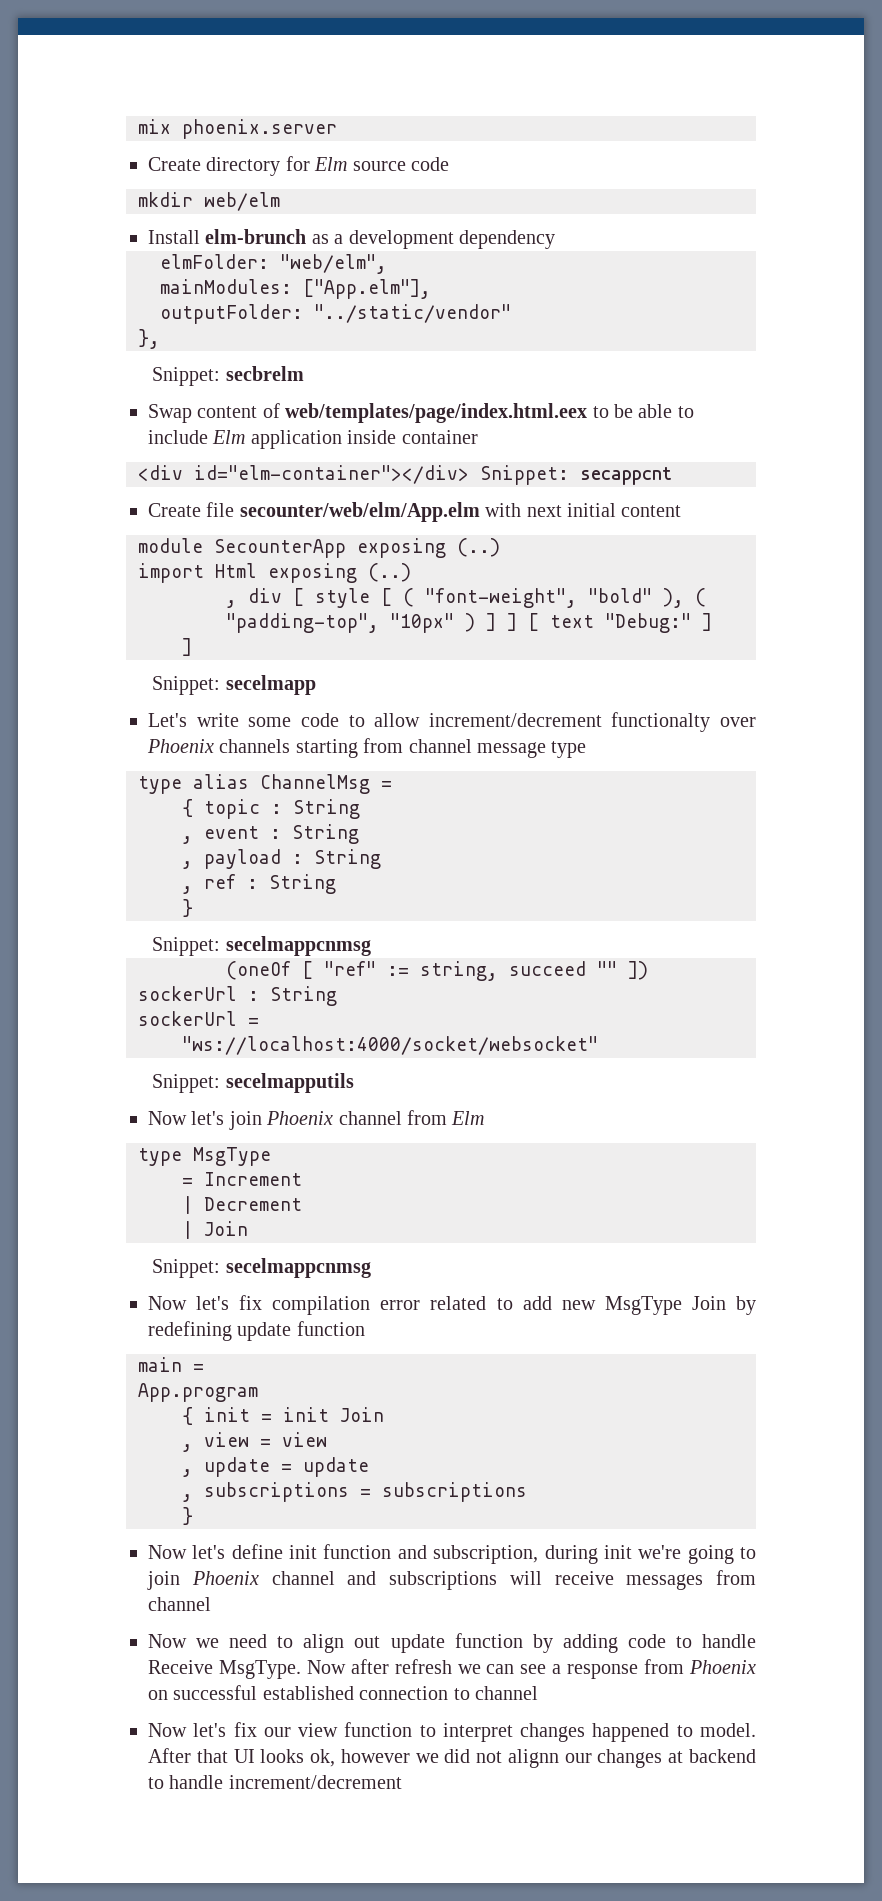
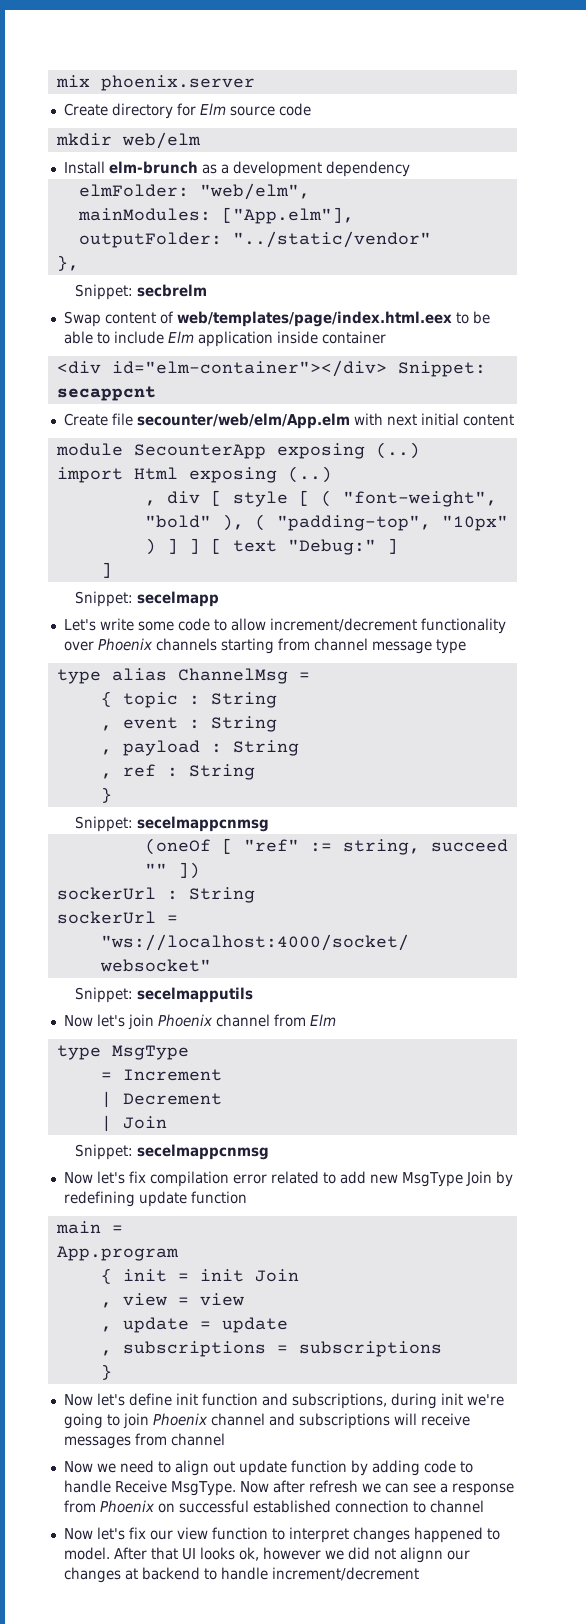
- Let's write some code to allow increment/decrement functionalty over Phoenix channels starting from channel message type
+ Let's write some code to allow increment/decrement functionality over Phoenix channels starting from channel message type
- Now let's define init function and subscription, during init we're going to join Phoenix channel and subscriptions will receive messages from channel
+ Now let's define init function and subscriptions, during init we're going to join Phoenix channel and subscriptions will receive messages from channel

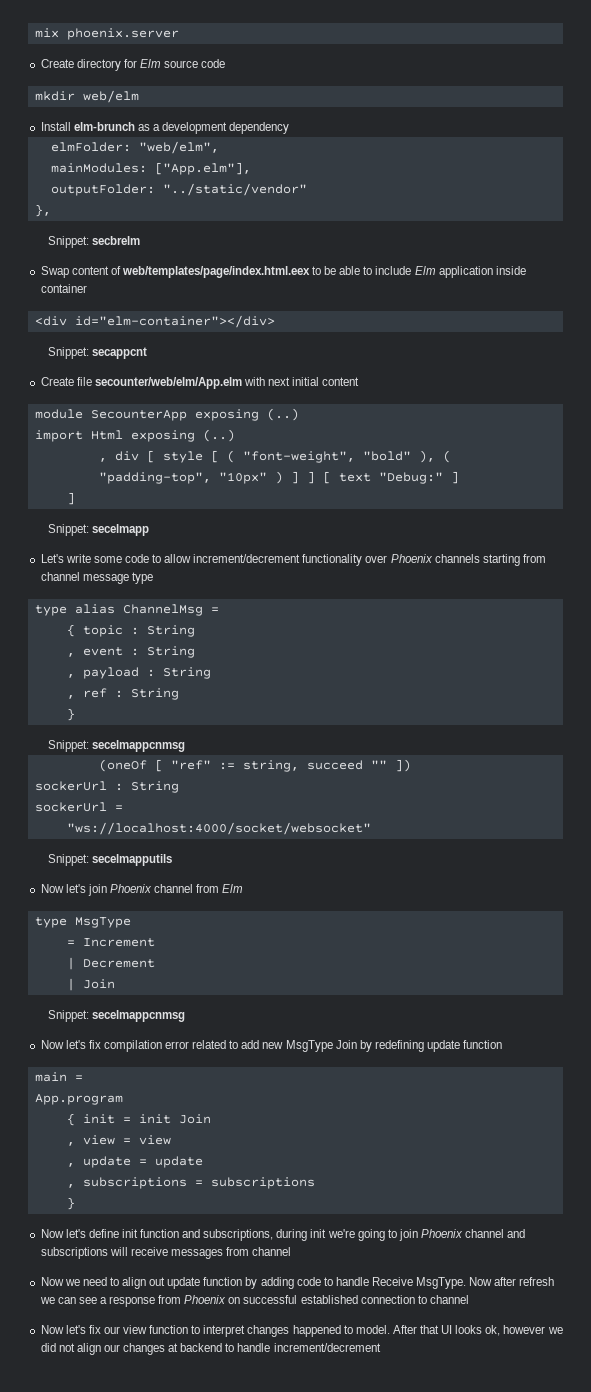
- <div id="elm-container"></div> Snippet: secappcnt
+ <div id="elm-container"></div>
+ Snippet: secappcnt
- After that UI looks ok, however we did not alignn our changes at backend to handle increment/decrement
+ After that UI looks ok, however we did not align our changes at backend to handle increment/decrement

